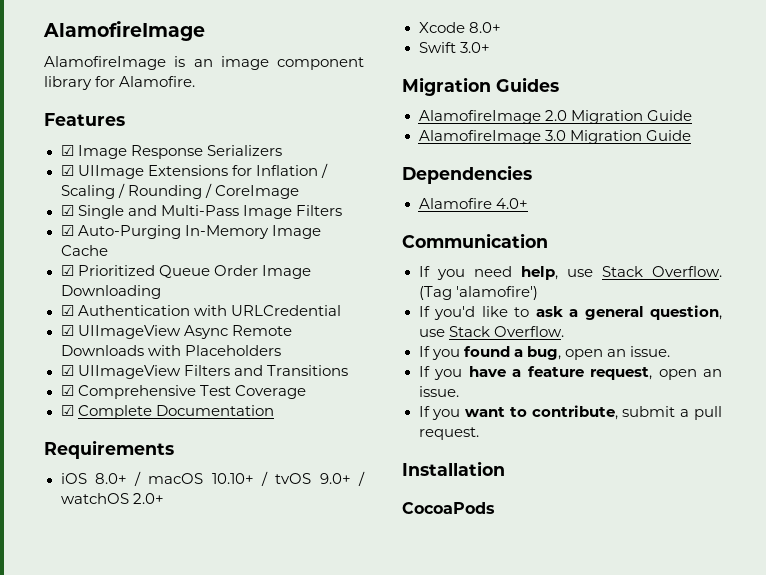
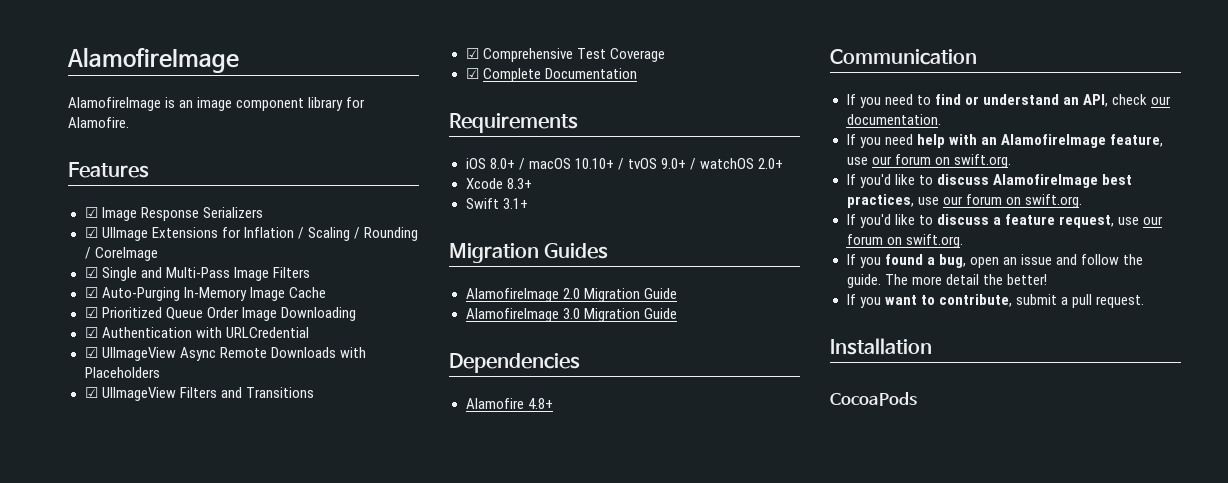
- Xcode 8.0+
+ Xcode 8.3+
- Swift 3.0+
+ Swift 3.1+
- Alamofire 4.0+
+ Alamofire 4.8+
- If you need help, use Stack Overflow. (Tag 'alamofire')
- If you'd like to ask a general question, use Stack Overflow.
+ If you need to find or understand an API, check our documentation.
+ If you need help with an AlamofireImage feature, use our forum on swift.org.
+ If you'd like to discuss AlamofireImage best practices, use our forum on swift.org.
+ If you'd like to discuss a feature request, use our forum on swift.org.
- If you found a bug, open an issue.
- If you have a feature request, open an issue.
+ If you found a bug, open an issue and follow the guide. The more detail the better!

